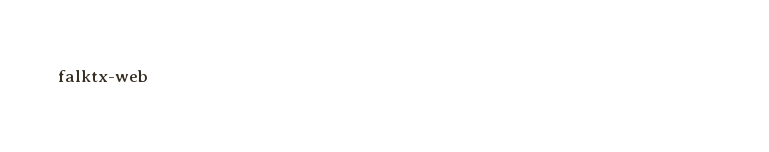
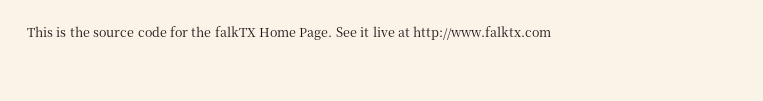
- falktx-web
+ This is the source code for the falkTX Home Page. See it live at http://www.falktx.com

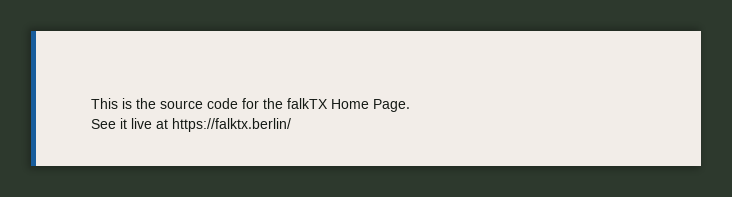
- This is the source code for the falkTX Home Page. See it live at http://www.falktx.com
+ This is the source code for the falkTX Home Page.
+ See it live at https://falktx.berlin/

